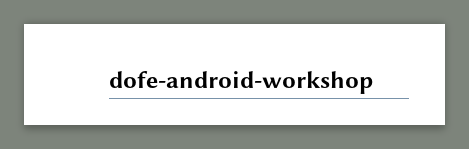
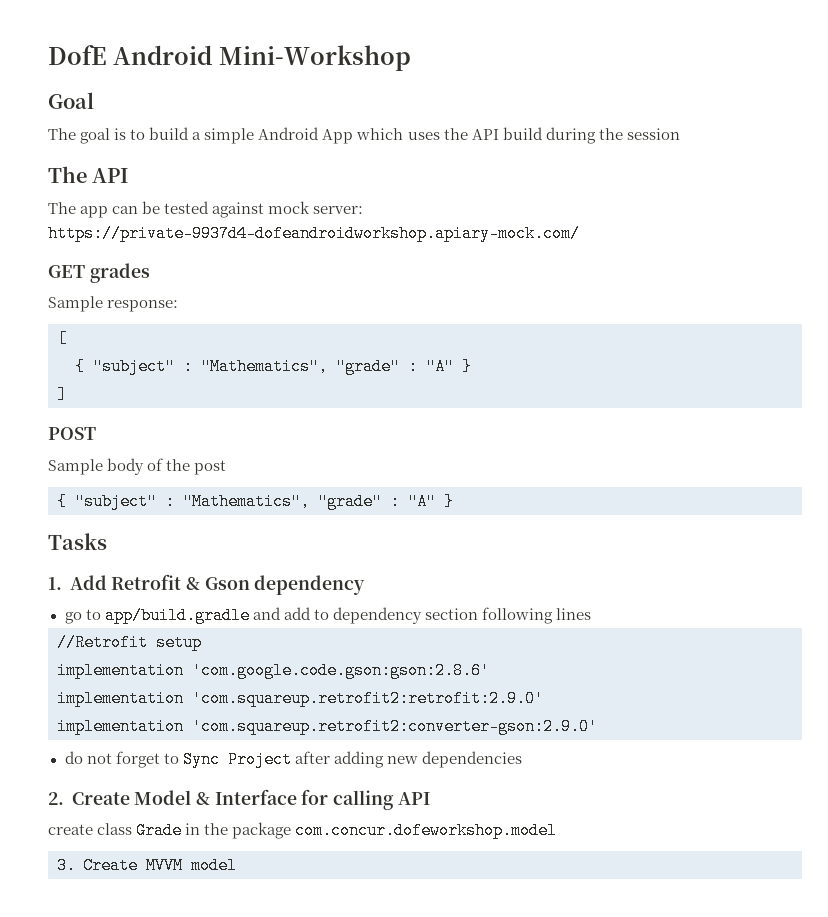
- dofe-android-workshop
+ DofE Android Mini-Workshop
+ Goal
+ The goal is to build a simple Android App which uses the API build during the session
+ The API
+ The app can be tested against mock server: https://private-9937d4-dofeandroidworkshop.apiary-mock.com/
+ GET grades
+ Sample response:
+ [
+ { "subject" : "Mathematics", "grade" : "A" }
+ ]
+ POST
+ Sample body of the post
+ { "subject" : "Mathematics", "grade" : "A" }
+ Tasks
+ 1. Add Retrofit & Gson dependency
+ go to app/build.gradle and add to dependency section following lines
+ //Retrofit setup
+ implementation 'com.google.code.gson:gson:2.8.6'
+ implementation 'com.squareup.retrofit2:retrofit:2.9.0'
+ implementation 'com.squareup.retrofit2:converter-gson:2.9.0'
+ do not forget to Sync Project after adding new dependencies
+ 2. Create Model & Interface for calling API
+ create class Grade in the package com.concur.dofeworkshop.model
+ 3. Create MVVM model

